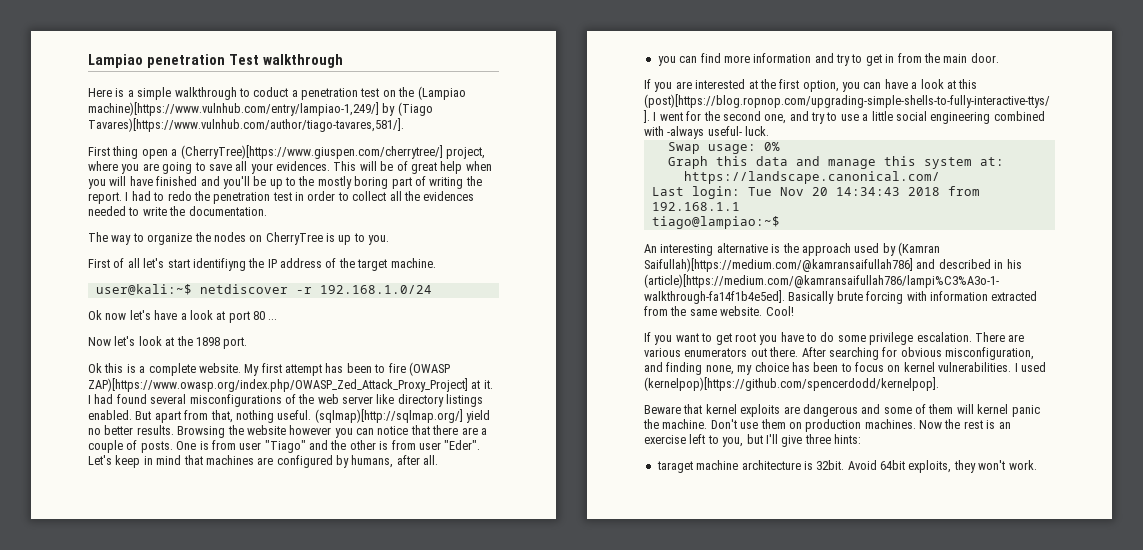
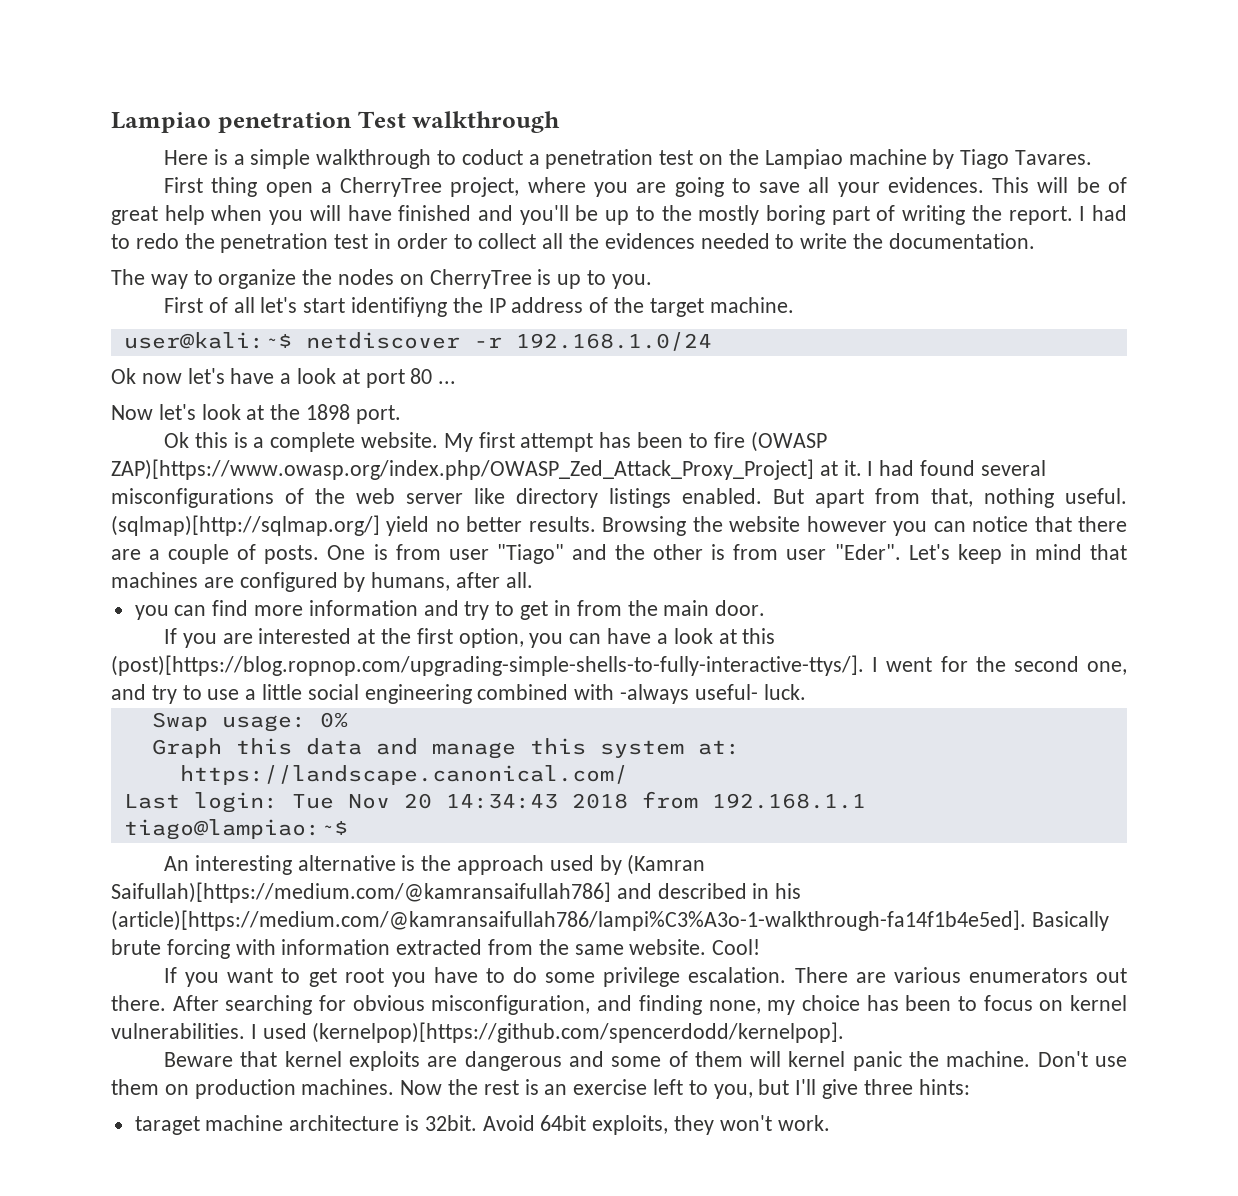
- Here is a simple walkthrough to coduct a penetration test on the (Lampiao machine)[https://www.vulnhub.com/entry/lampiao-1,249/] by (Tiago Tavares)[https://www.vulnhub.com/author/tiago-tavares,581/].
+ Here is a simple walkthrough to coduct a penetration test on the Lampiao machine by Tiago Tavares.
- First thing open a (CherryTree)[https://www.giuspen.com/cherrytree/] project, where you are going to save all your evidences.
+ First thing open a CherryTree project, where you are going to save all your evidences.

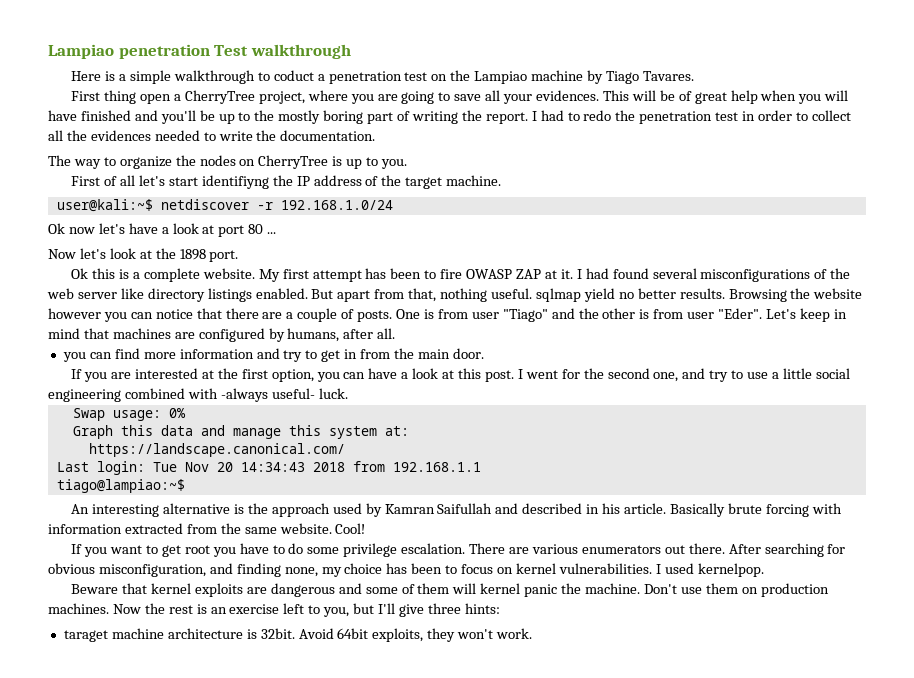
- My first attempt has been to fire (OWASP ZAP)[https://www.owasp.org/index.php/OWASP_Zed_Attack_Proxy_Project] at it.
+ My first attempt has been to fire OWASP ZAP at it.
- But apart from that, nothing useful. (sqlmap)[http://sqlmap.org/] yield no better results.
+ But apart from that, nothing useful. sqlmap yield no better results.
- If you are interested at the first option, you can have a look at this (post)[https://blog.ropnop.com/upgrading-simple-shells-to-fully-interactive-ttys/]. I went for the second one, and try to use a little social engineering combined with -always useful- luck.
+ If you are interested at the first option, you can have a look at this post. I went for the second one, and try to use a little social engineering combined with -always useful- luck.
- An interesting alternative is the approach used by (Kamran Saifullah)[https://medium.com/@kamransaifullah786] and described in his (article)[https://medium.com/@kamransaifullah786/lampi%C3%A3o-1-walkthrough-fa14f1b4e5ed]. Basically brute forcing with information extracted from the same website.
+ An interesting alternative is the approach used by Kamran Saifullah and described in his article. Basically brute forcing with information extracted from the same website.
- I used (kernelpop)[https://github.com/spencerdodd/kernelpop].
+ I used kernelpop.

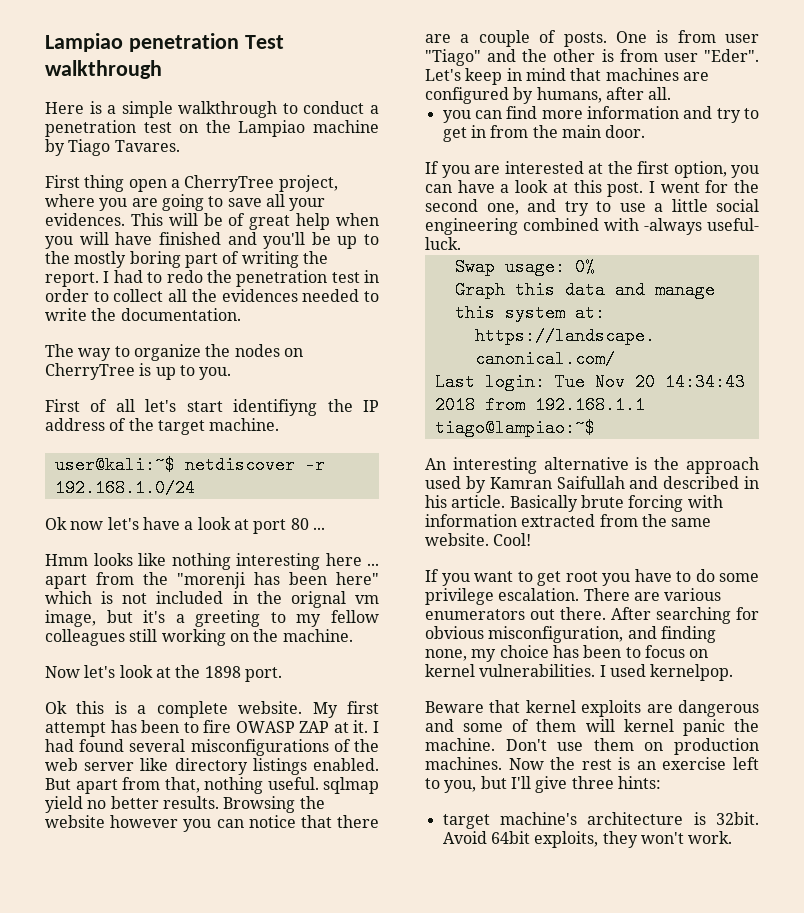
- Here is a simple walkthrough to coduct a penetration test on the Lampiao machine by Tiago Tavares.
+ Here is a simple walkthrough to conduct a penetration test on the Lampiao machine by Tiago Tavares.
+ Hmm looks like nothing interesting here ... apart from the "morenji has been here" which is not included in the orignal vm image, but it's a greeting to my fellow colleagues still working on the machine.
- taraget machine architecture is 32bit.
+ target machine's architecture is 32bit.

